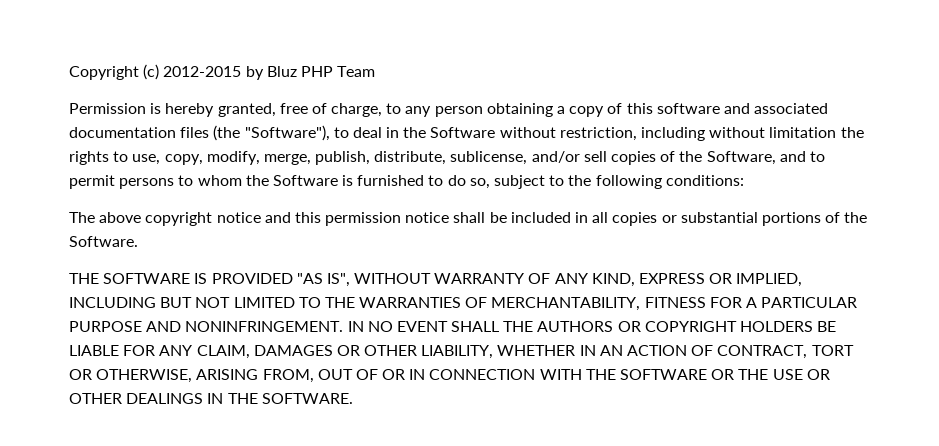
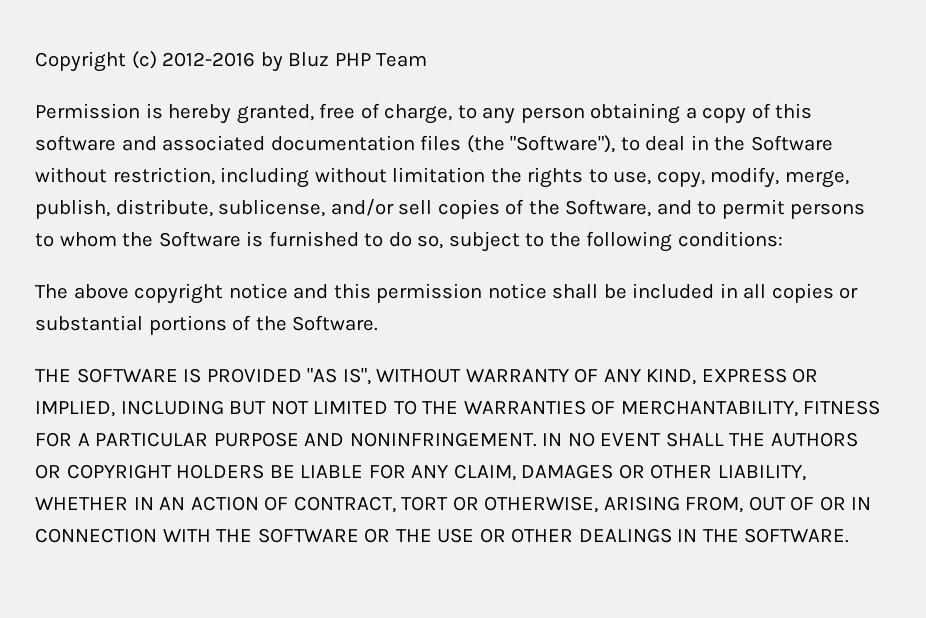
- Copyright (c) 2012-2015 by Bluz PHP Team
+ Copyright (c) 2012-2016 by Bluz PHP Team

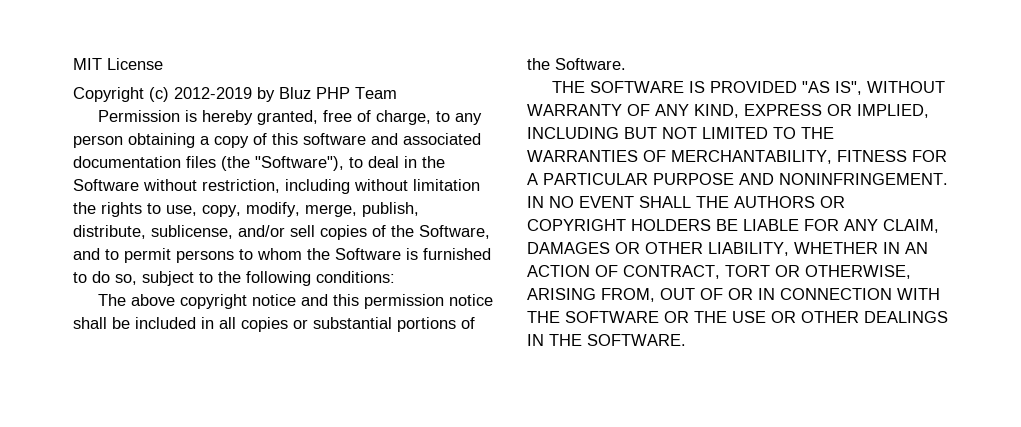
+ MIT License
- Copyright (c) 2012-2016 by Bluz PHP Team
+ Copyright (c) 2012-2019 by Bluz PHP Team

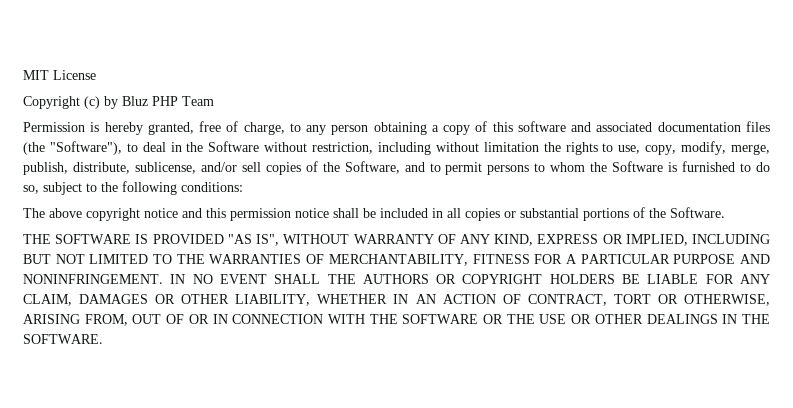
- Copyright (c) 2012-2019 by Bluz PHP Team
+ Copyright (c) by Bluz PHP Team

